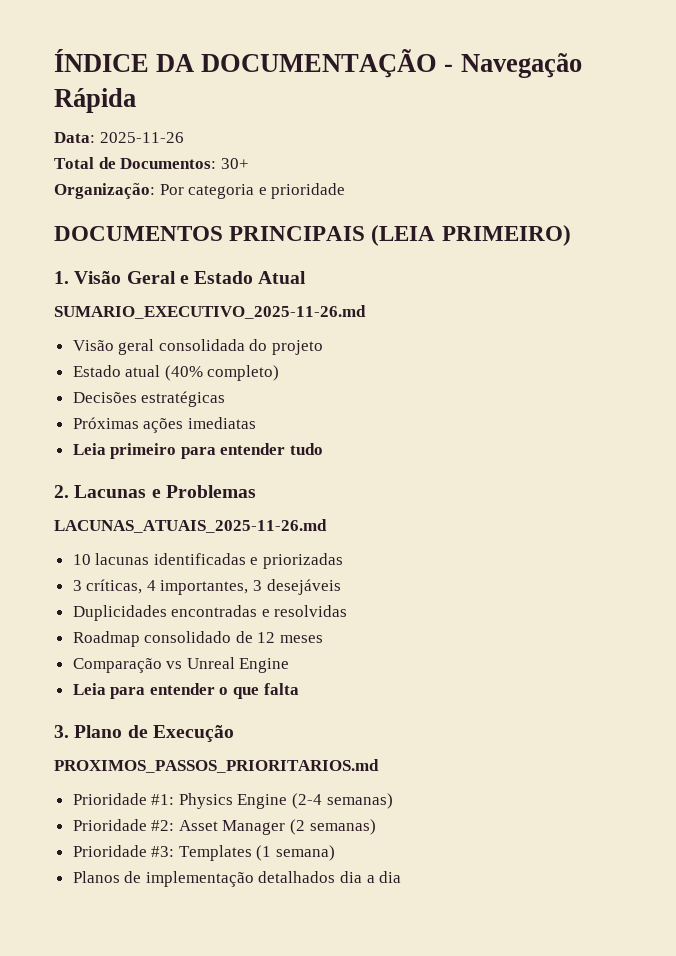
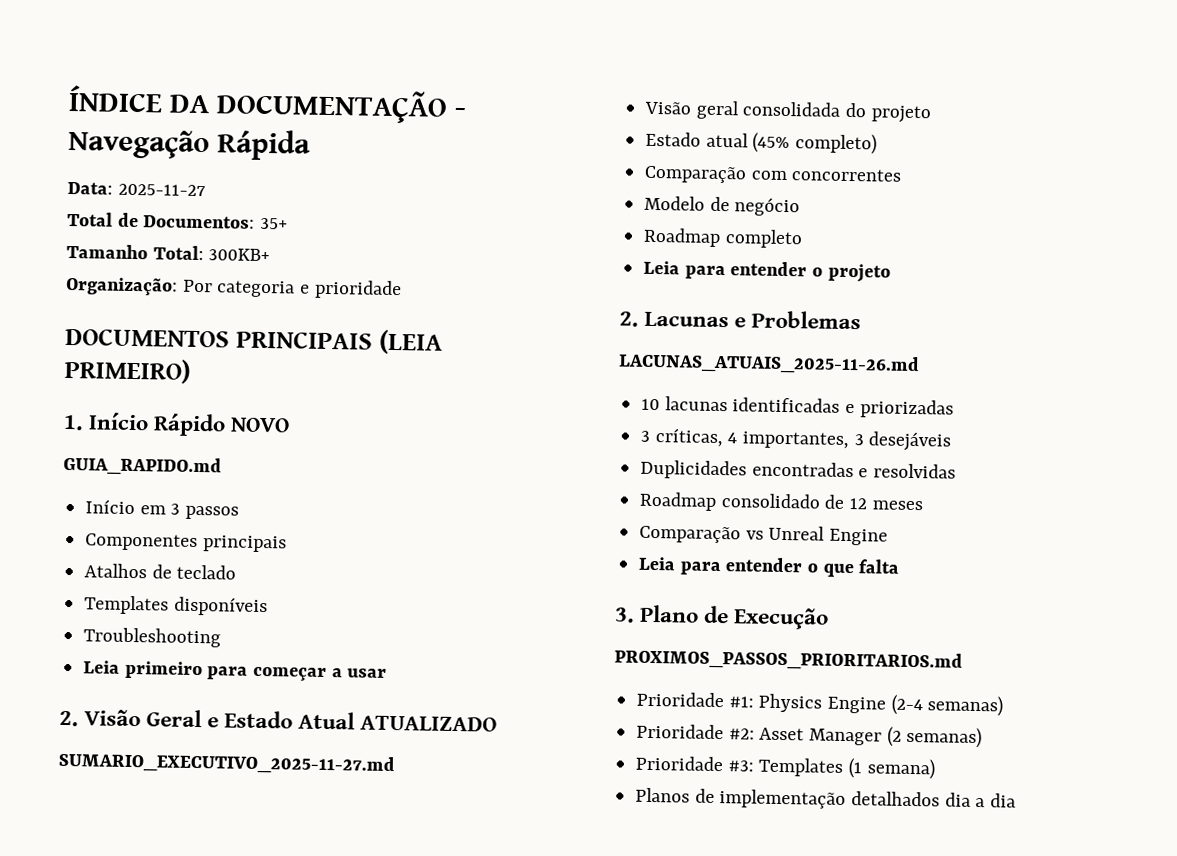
- Data: 2025-11-26
+ Data: 2025-11-27
- Total de Documentos: 30+
+ Total de Documentos: 35+
+ Tamanho Total: 300KB+
- 1. Visão Geral e Estado Atual
- SUMARIO_EXECUTIVO_2025-11-26.md
+ 1. Início Rápido NOVO
+ GUIA_RAPIDO.md
+ Início em 3 passos
+ Componentes principais
+ Atalhos de teclado
+ Templates disponíveis
+ Troubleshooting
+ Leia primeiro para começar a usar
+ 2. Visão Geral e Estado Atual ATUALIZADO
+ SUMARIO_EXECUTIVO_2025-11-27.md
- Estado atual (40% completo)
+ Estado atual (45% completo)
- Decisões estratégicas
- Próximas ações imediatas
- Leia primeiro para entender tudo
+ Comparação com concorrentes
+ Modelo de negócio
+ Roadmap completo
+ Leia para entender o projeto

